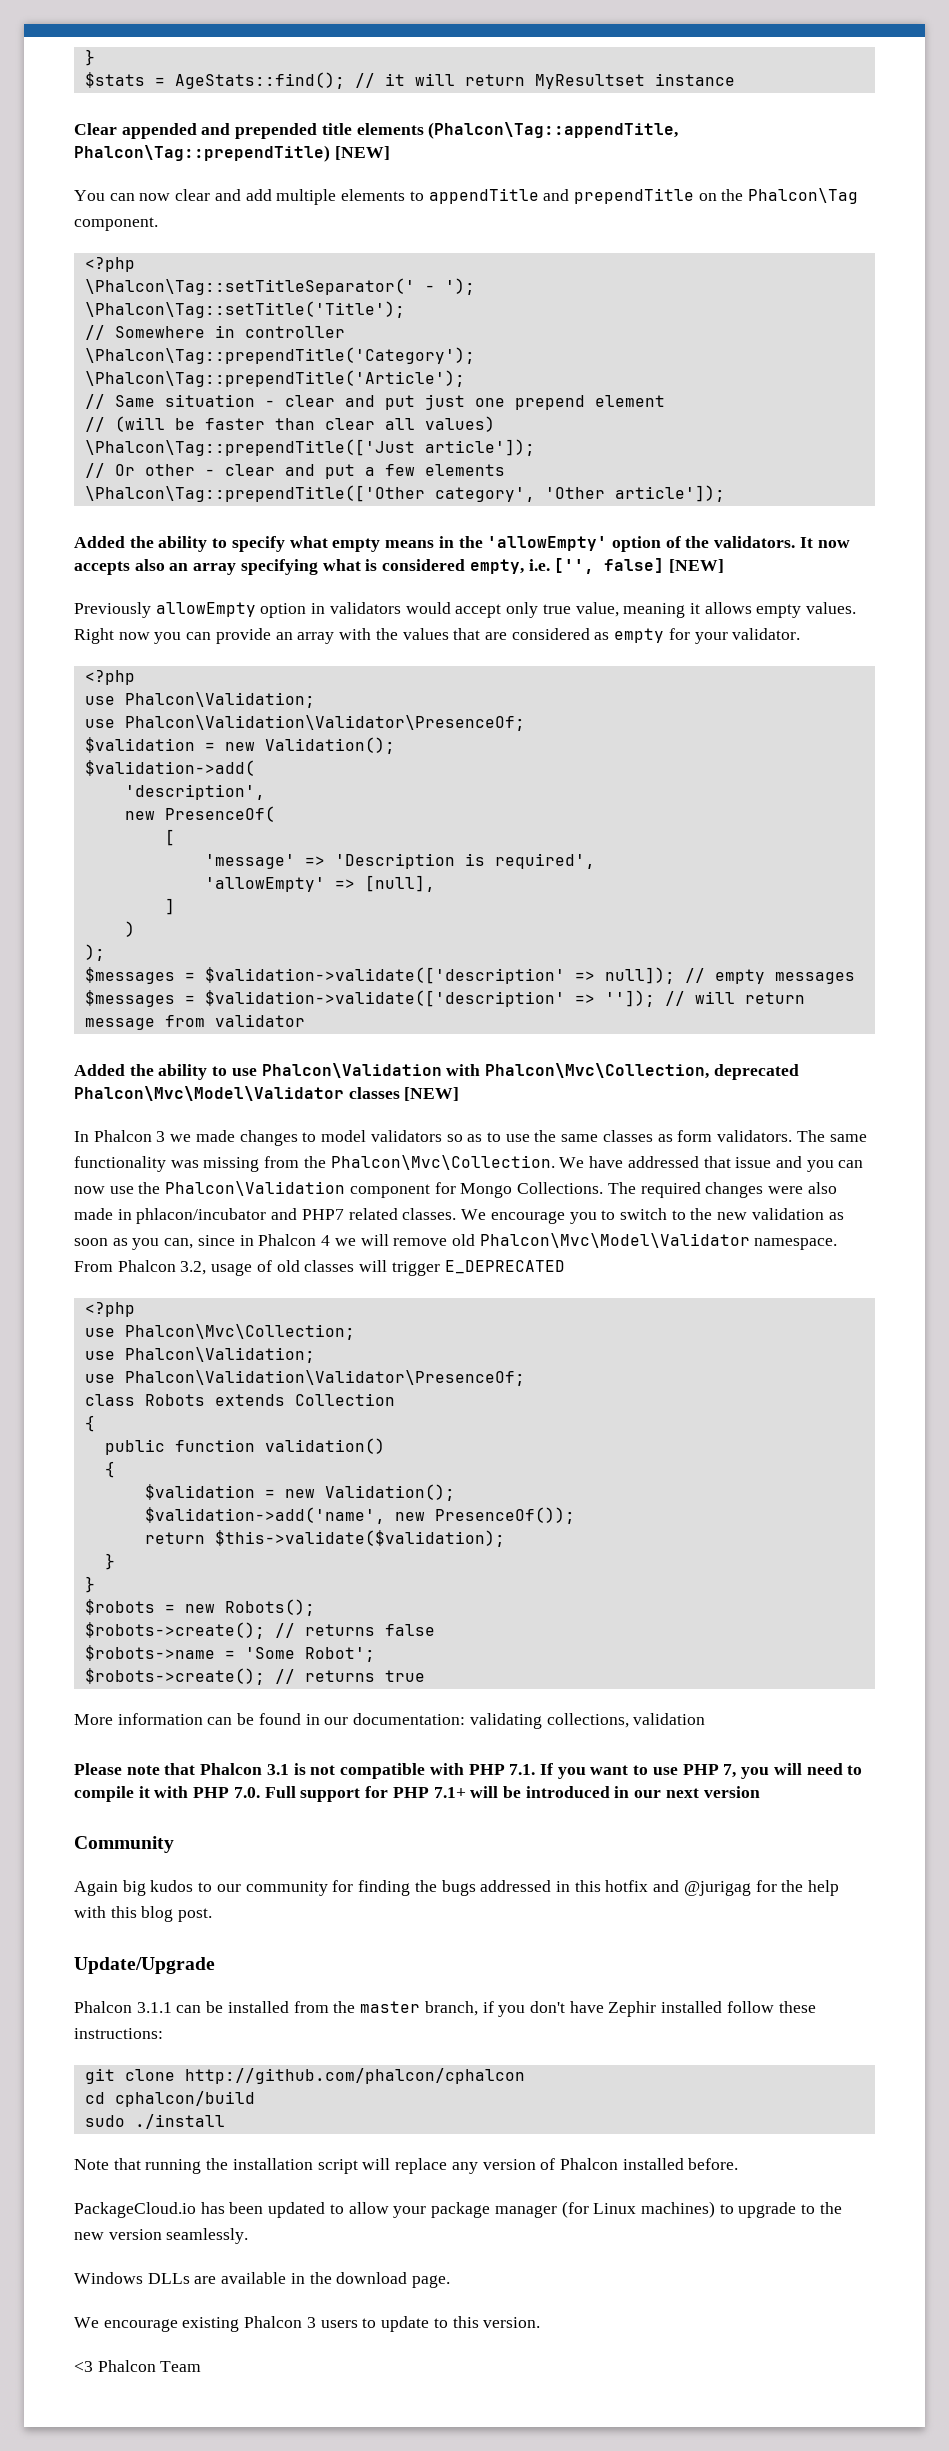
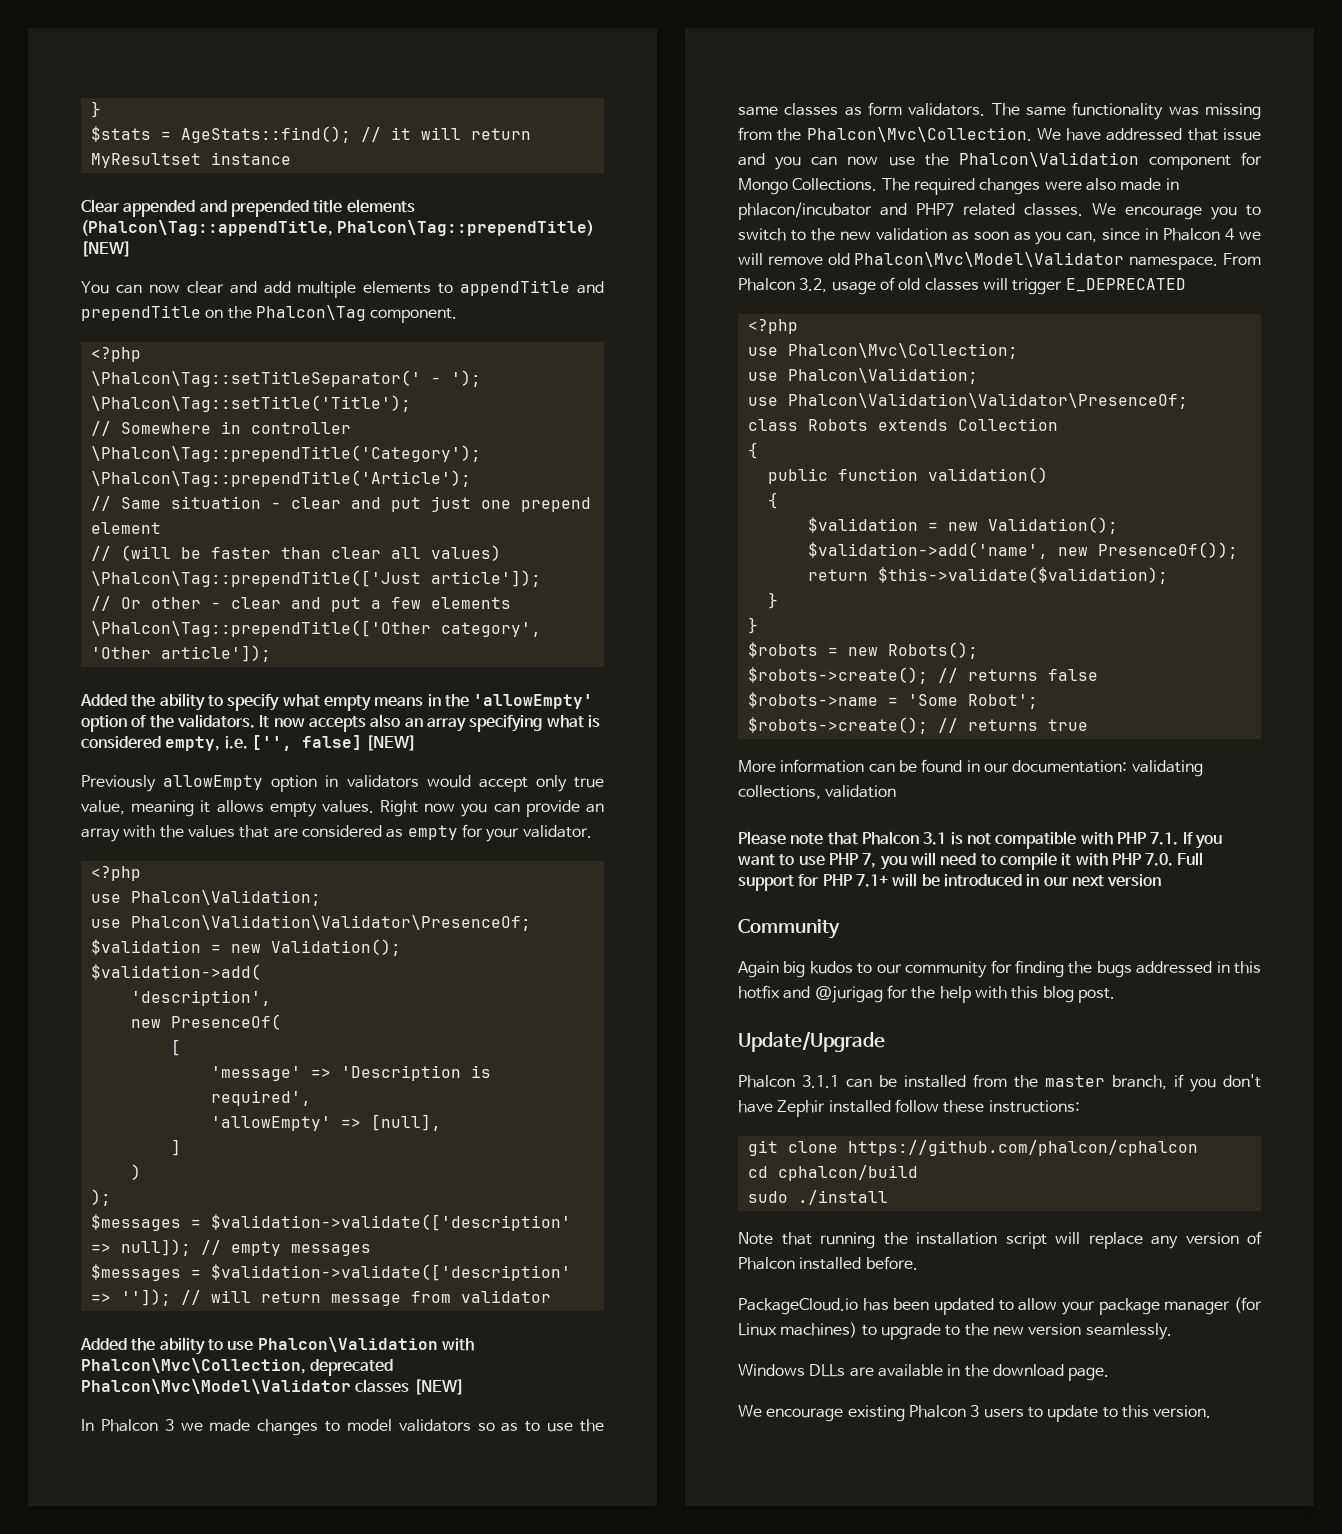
- git clone http://github.com/phalcon/cphalcon
+ git clone https://github.com/phalcon/cphalcon
- <3 Phalcon Team

